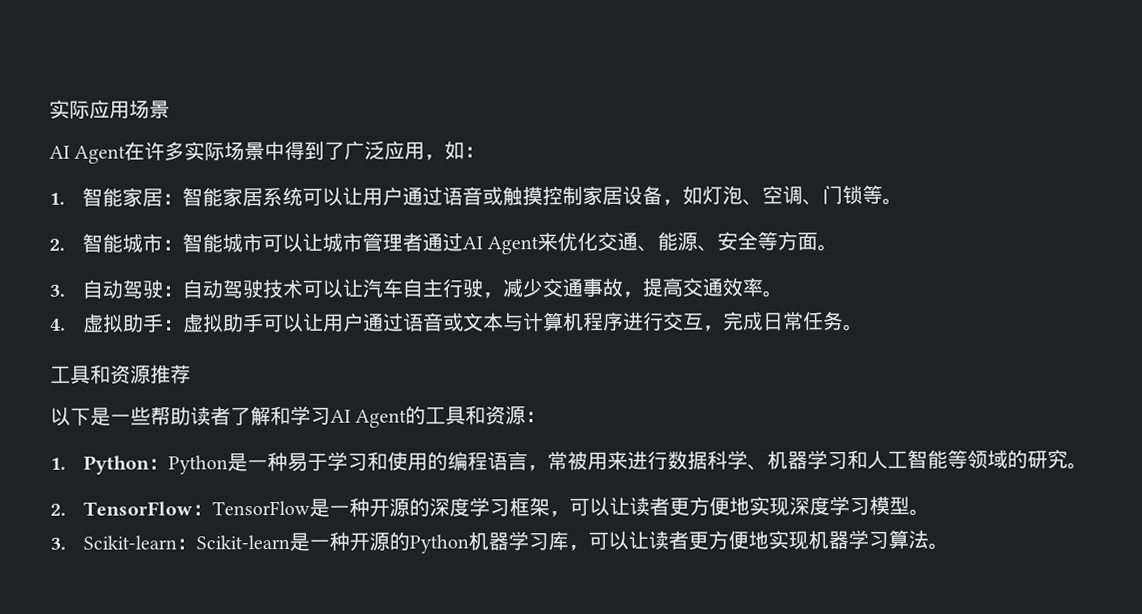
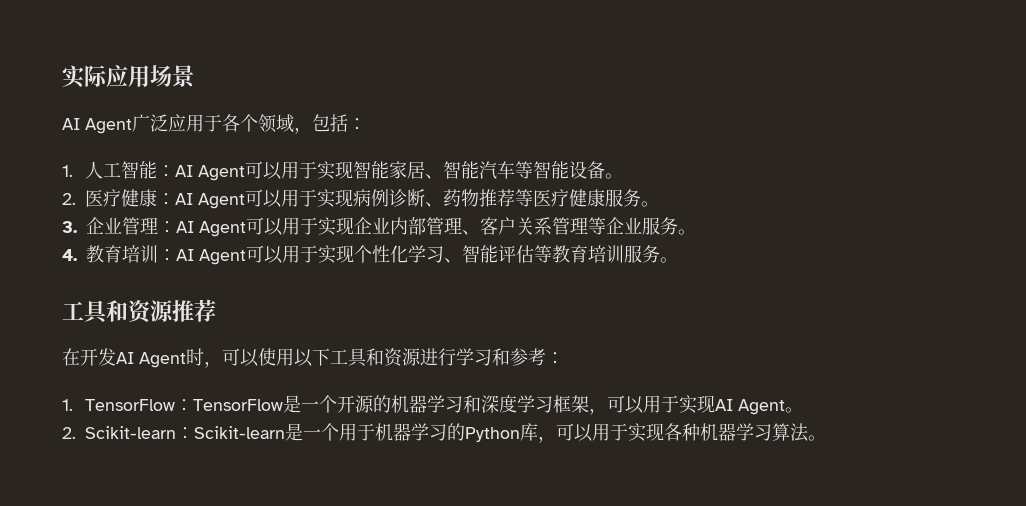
- AI Agent在许多实际场景中得到了广泛应用，如：
- 1.智能家居：智能家居系统可以让用户通过语音或触摸控制家居设备，如灯泡、空调、门锁等。
- 2.智能城市：智能城市可以让城市管理者通过AI Agent来优化交通、能源、安全等方面。
- 3.自动驾驶：自动驾驶技术可以让汽车自主行驶，减少交通事故，提高交通效率。
- 4.虚拟助手：虚拟助手可以让用户通过语音或文本与计算机程序进行交互，完成日常任务。
+ AI Agent广泛应用于各个领域，包括：
+ 1.人工智能：AI Agent可以用于实现智能家居、智能汽车等智能设备。
+ 2.医疗健康：AI Agent可以用于实现病例诊断、药物推荐等医疗健康服务。
+ 3.企业管理：AI Agent可以用于实现企业内部管理、客户关系管理等企业服务。
+ 4.教育培训：AI Agent可以用于实现个性化学习、智能评估等教育培训服务。
- 以下是一些帮助读者了解和学习AI Agent的工具和资源：
- 1. Python：Python是一种易于学习和使用的编程语言，常被用来进行数据科学、机器学习和人工智能等领域的研究。
- 2. TensorFlow：TensorFlow是一种开源的深度学习框架，可以让读者更方便地实现深度学习模型。
- 3. Scikit-learn：Scikit-learn是一种开源的Python机器学习库，可以让读者更方便地实现机器学习算法。
+ 在开发AI Agent时，可以使用以下工具和资源进行学习和参考：
+ 1. TensorFlow：TensorFlow是一个开源的机器学习和深度学习框架，可以用于实现AI Agent。
+ 2. Scikit-learn：Scikit-learn是一个用于机器学习的Python库，可以用于实现各种机器学习算法。

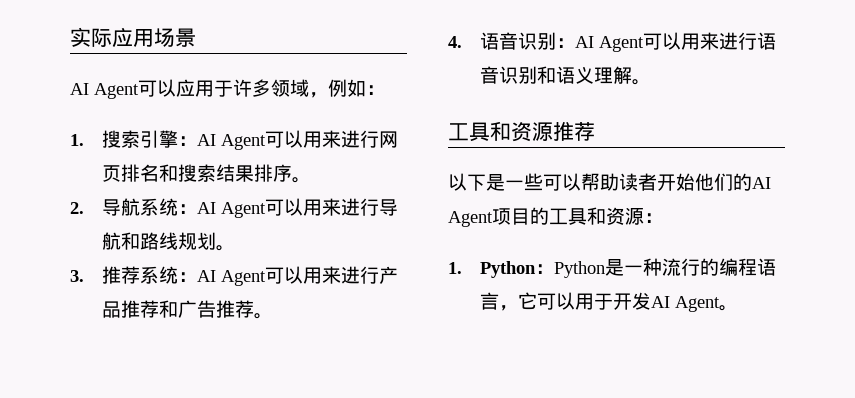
- AI Agent广泛应用于各个领域，包括：
- 1.人工智能：AI Agent可以用于实现智能家居、智能汽车等智能设备。
- 2.医疗健康：AI Agent可以用于实现病例诊断、药物推荐等医疗健康服务。
+ AI Agent可以应用于许多领域，例如：
+ 1.搜索引擎：AI Agent可以用来进行网页排名和搜索结果排序。
+ 2.导航系统：AI Agent可以用来进行导航和路线规划。
- 3.企业管理：AI Agent可以用于实现企业内部管理、客户关系管理等企业服务。
+ 3.推荐系统：AI Agent可以用来进行产品推荐和广告推荐。
- 4.教育培训：AI Agent可以用于实现个性化学习、智能评估等教育培训服务。
+ 4.语音识别：AI Agent可以用来进行语音识别和语义理解。
  工具和资源推荐
- 在开发AI Agent时，可以使用以下工具和资源进行学习和参考：
- 1. TensorFlow：TensorFlow是一个开源的机器学习和深度学习框架，可以用于实现AI Agent。
+ 以下是一些可以帮助读者开始他们的AI Agent项目的工具和资源：
+ 1. Python：Python是一种流行的编程语言，它可以用于开发AI Agent。
- 2. Scikit-learn：Scikit-learn是一个用于机器学习的Python库，可以用于实现各种机器学习算法。

